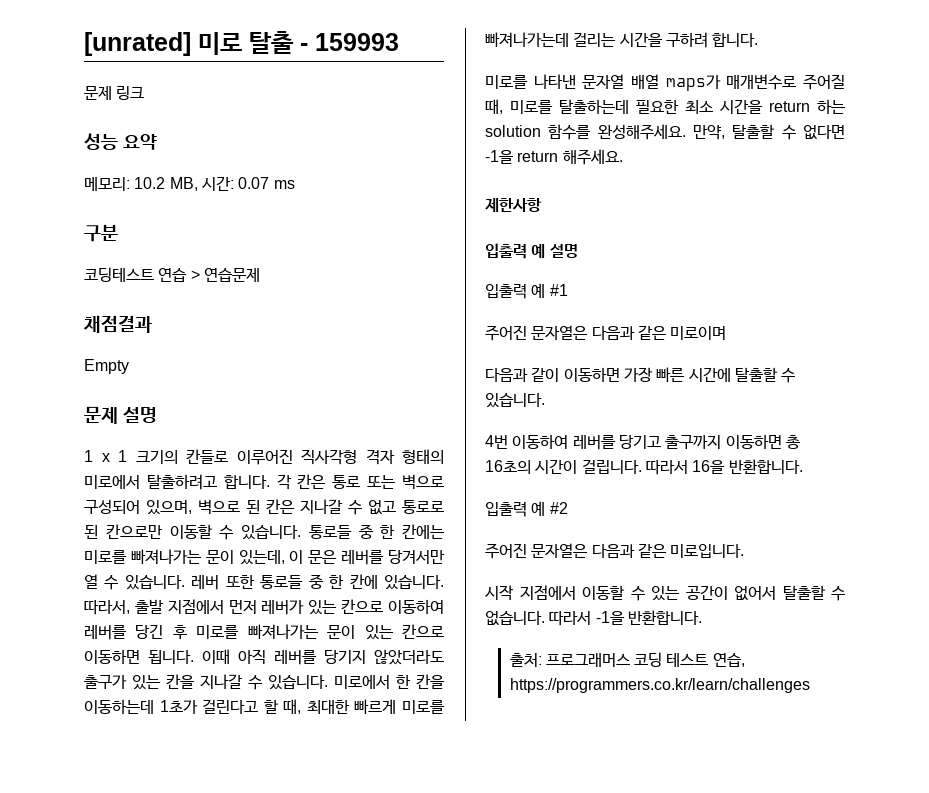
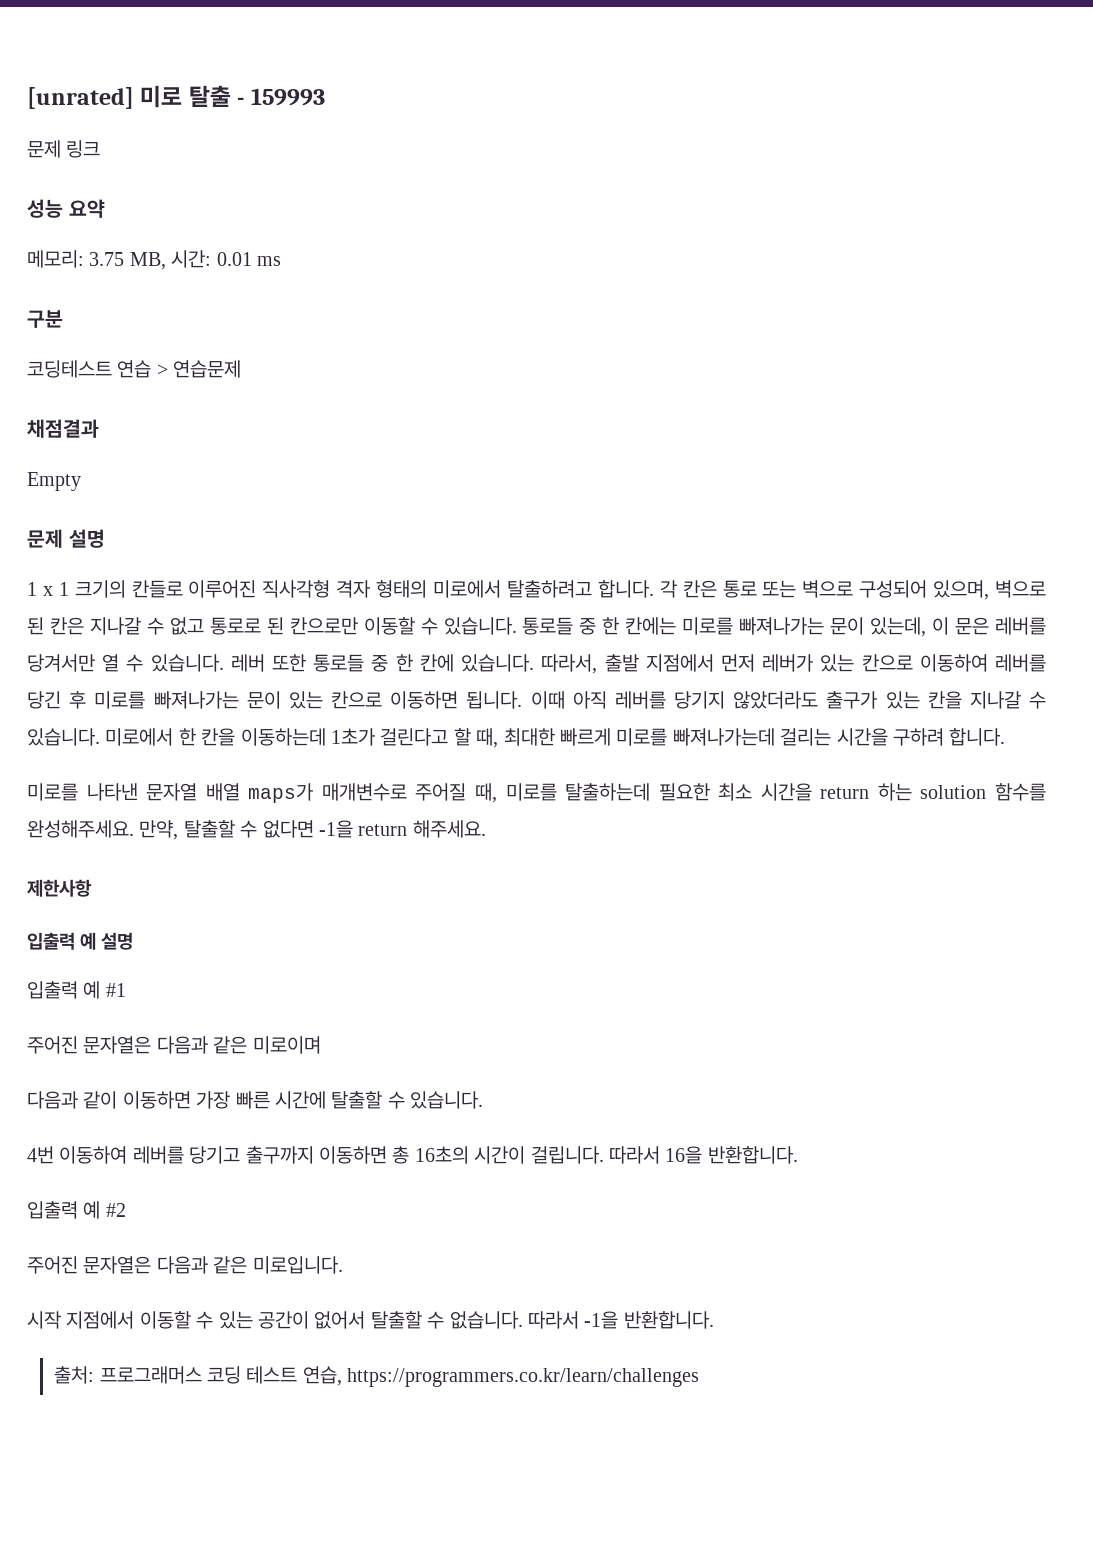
- 메모리: 10.2 MB, 시간: 0.07 ms
+ 메모리: 3.75 MB, 시간: 0.01 ms

